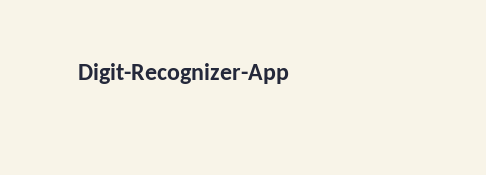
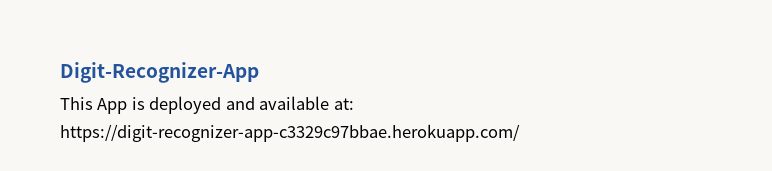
+ This App is deployed and available at: https://digit-recognizer-app-c3329c97bbae.herokuapp.com/

